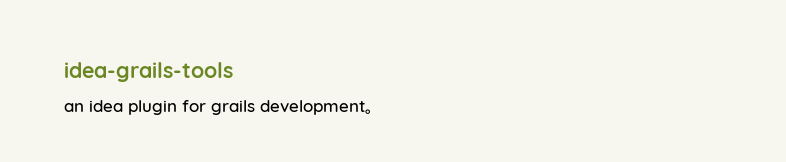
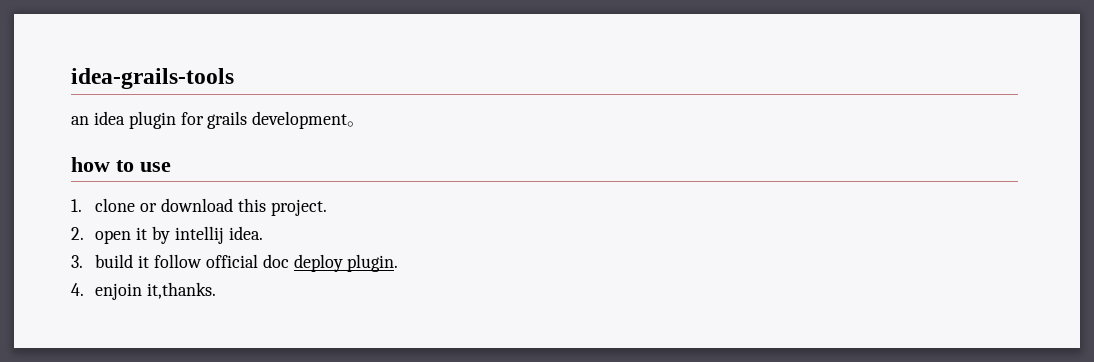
+ how to use
+ 1. clone or download this project.
+ 2. open it by intellij idea.
+ 3. build it follow official doc deploy plugin.
+ 4. enjoin it,thanks.

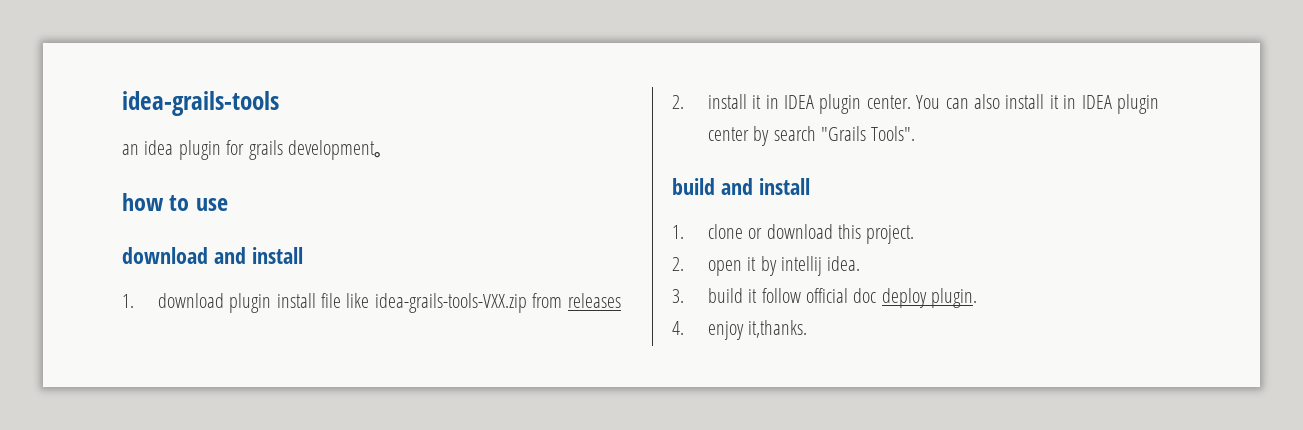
+ download and install
+ 1. download plugin install file like idea-grails-tools-VXX.zip from releases
+ 2. install it in IDEA plugin center. You can also install it in IDEA plugin center by search "Grails Tools".
+ build and install
- 4. enjoin it,thanks.
+ 4. enjoy it,thanks.

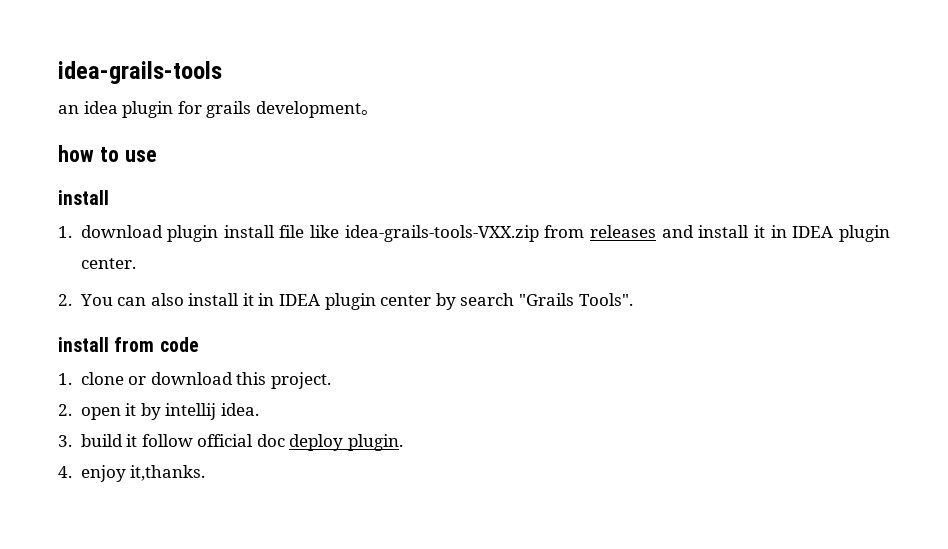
  how to use
- download and install
+ install
- 1. download plugin install file like idea-grails-tools-VXX.zip from releases
- 2. install it in IDEA plugin center. You can also install it in IDEA plugin center by search "Grails Tools".
+ 1. download plugin install file like idea-grails-tools-VXX.zip from releases and install it in IDEA plugin center.
+ 2. You can also install it in IDEA plugin center by search "Grails Tools".
- build and install
+ install from code

